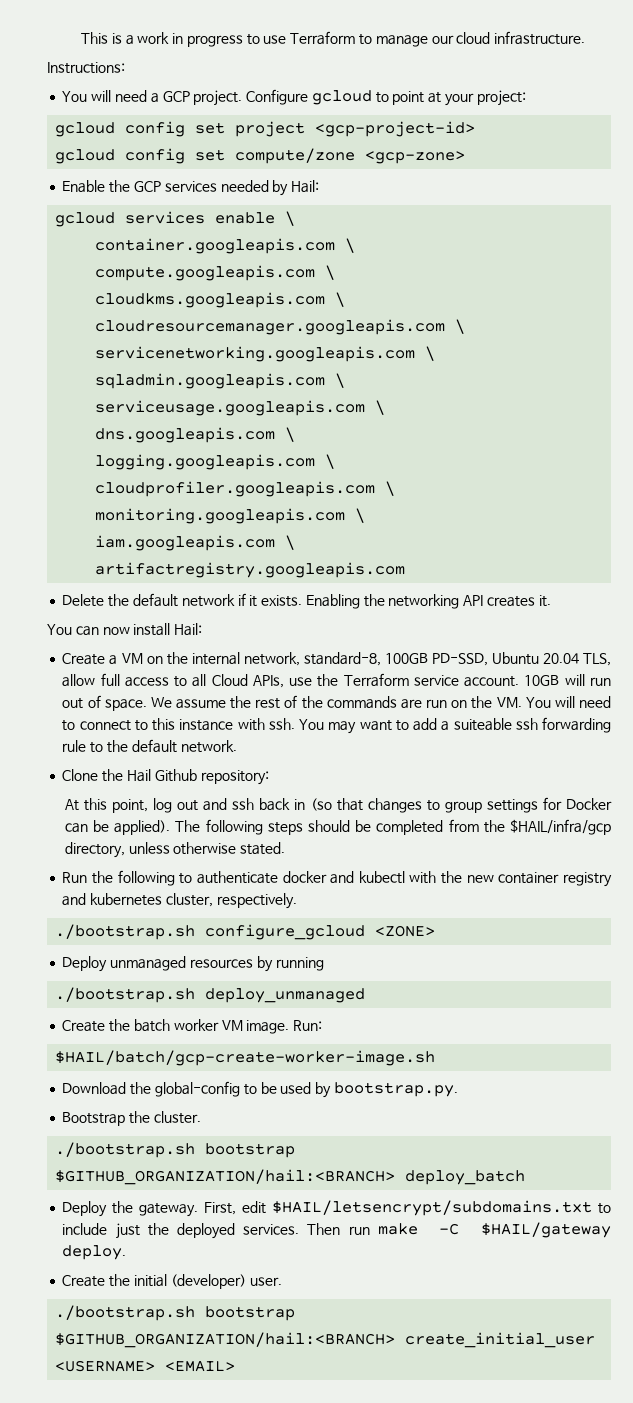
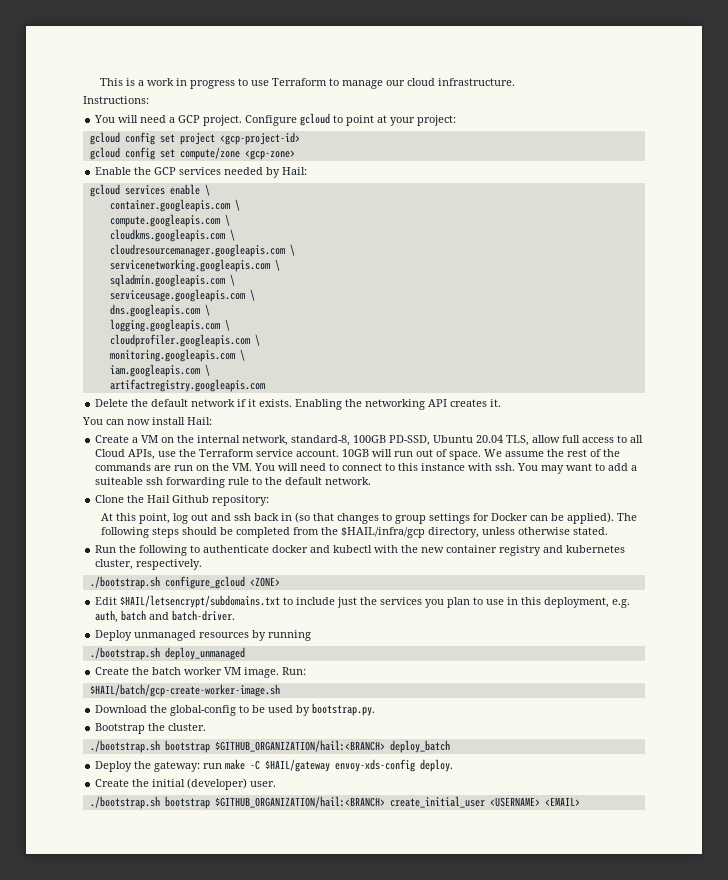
+ Edit $HAIL/letsencrypt/subdomains.txt to include just the services you plan to use in this deployment, e.g. auth, batch and batch-driver.
- Deploy the gateway. First, edit $HAIL/letsencrypt/subdomains.txt to include just the deployed services. Then run make -C $HAIL/gateway deploy.
+ Deploy the gateway: run make -C $HAIL/gateway envoy-xds-config deploy.

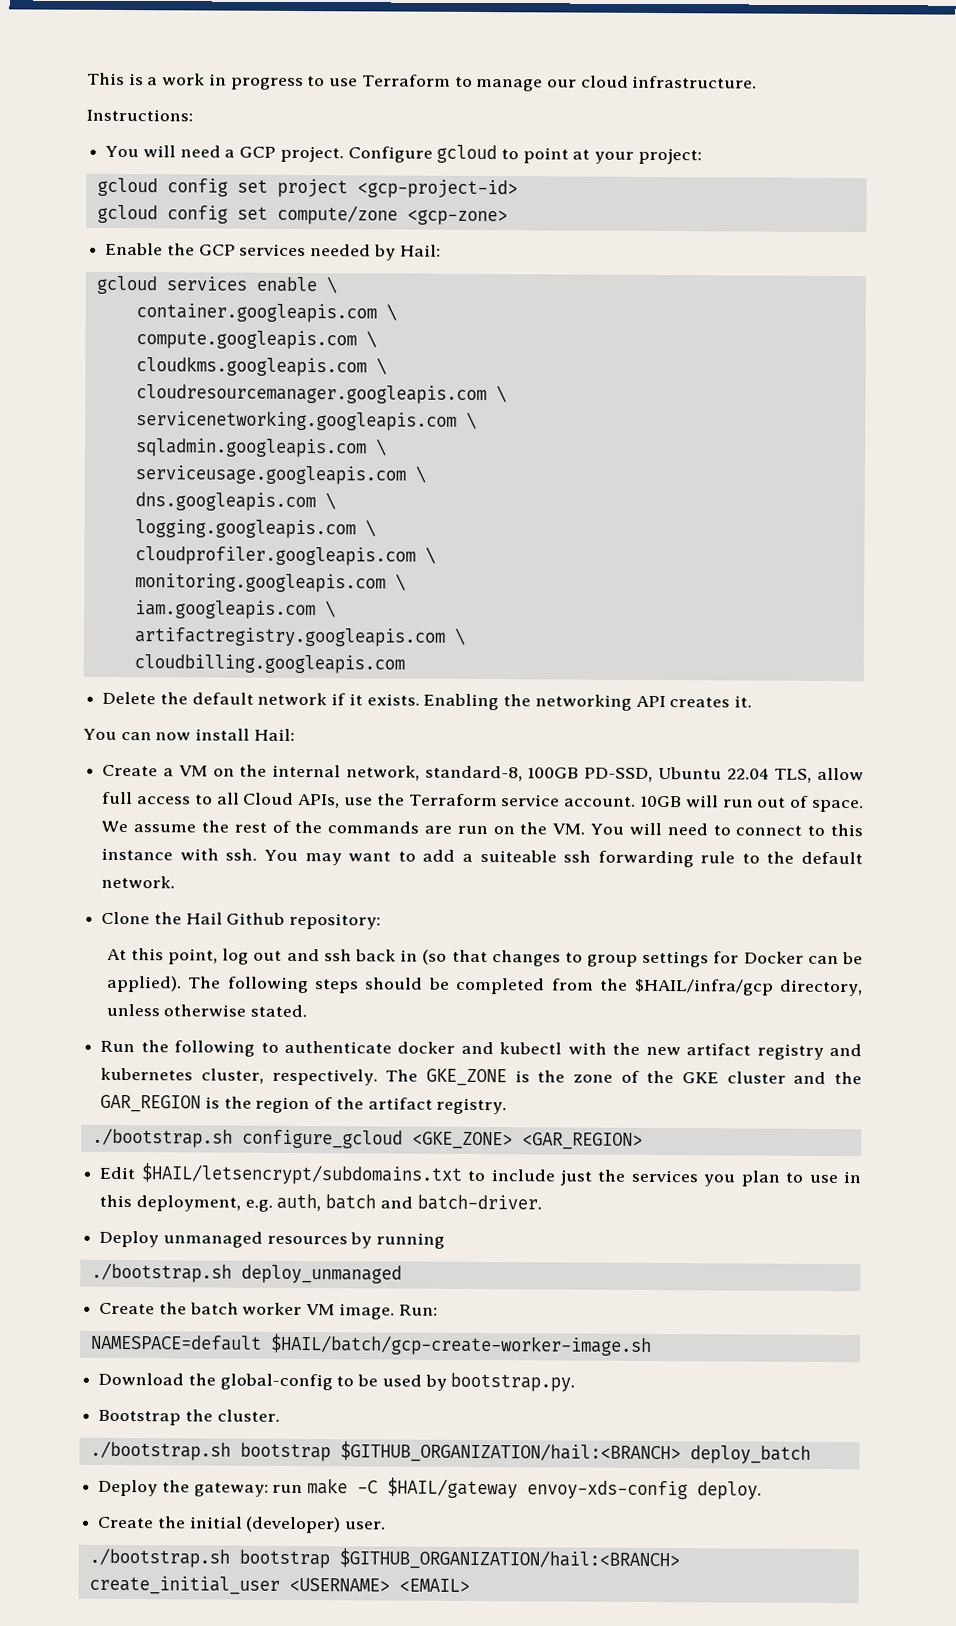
- artifactregistry.googleapis.com
+ artifactregistry.googleapis.com \
+ cloudbilling.googleapis.com
- Create a VM on the internal network, standard-8, 100GB PD-SSD, Ubuntu 20.04 TLS, allow full access to all Cloud APIs, use the Terraform service account.
+ Create a VM on the internal network, standard-8, 100GB PD-SSD, Ubuntu 22.04 TLS, allow full access to all Cloud APIs, use the Terraform service account.
- Run the following to authenticate docker and kubectl with the new container registry and kubernetes cluster, respectively.
+ Run the following to authenticate docker and kubectl with the new artifact registry and kubernetes cluster, respectively. The GKE_ZONE is the zone of the GKE cluster and the GAR_REGION is the region of the artifact registry.
- ./bootstrap.sh configure_gcloud <ZONE>
+ ./bootstrap.sh configure_gcloud <GKE_ZONE> <GAR_REGION>
- $HAIL/batch/gcp-create-worker-image.sh
+ NAMESPACE=default $HAIL/batch/gcp-create-worker-image.sh

